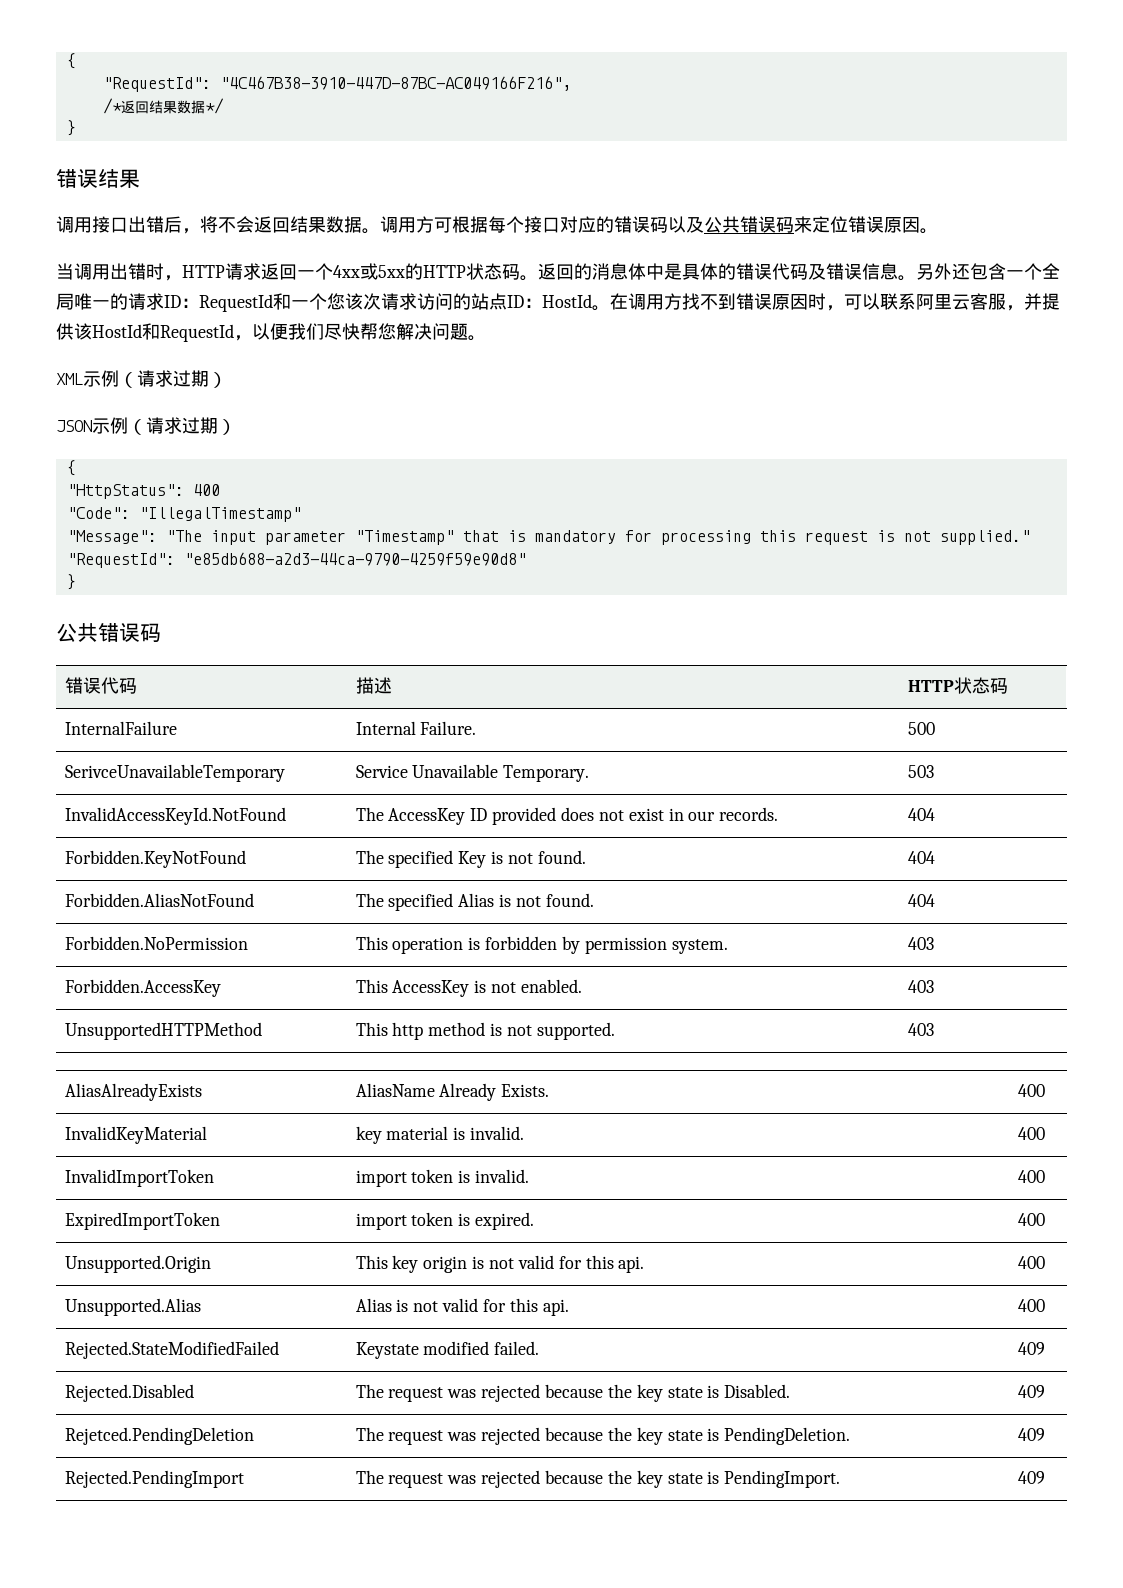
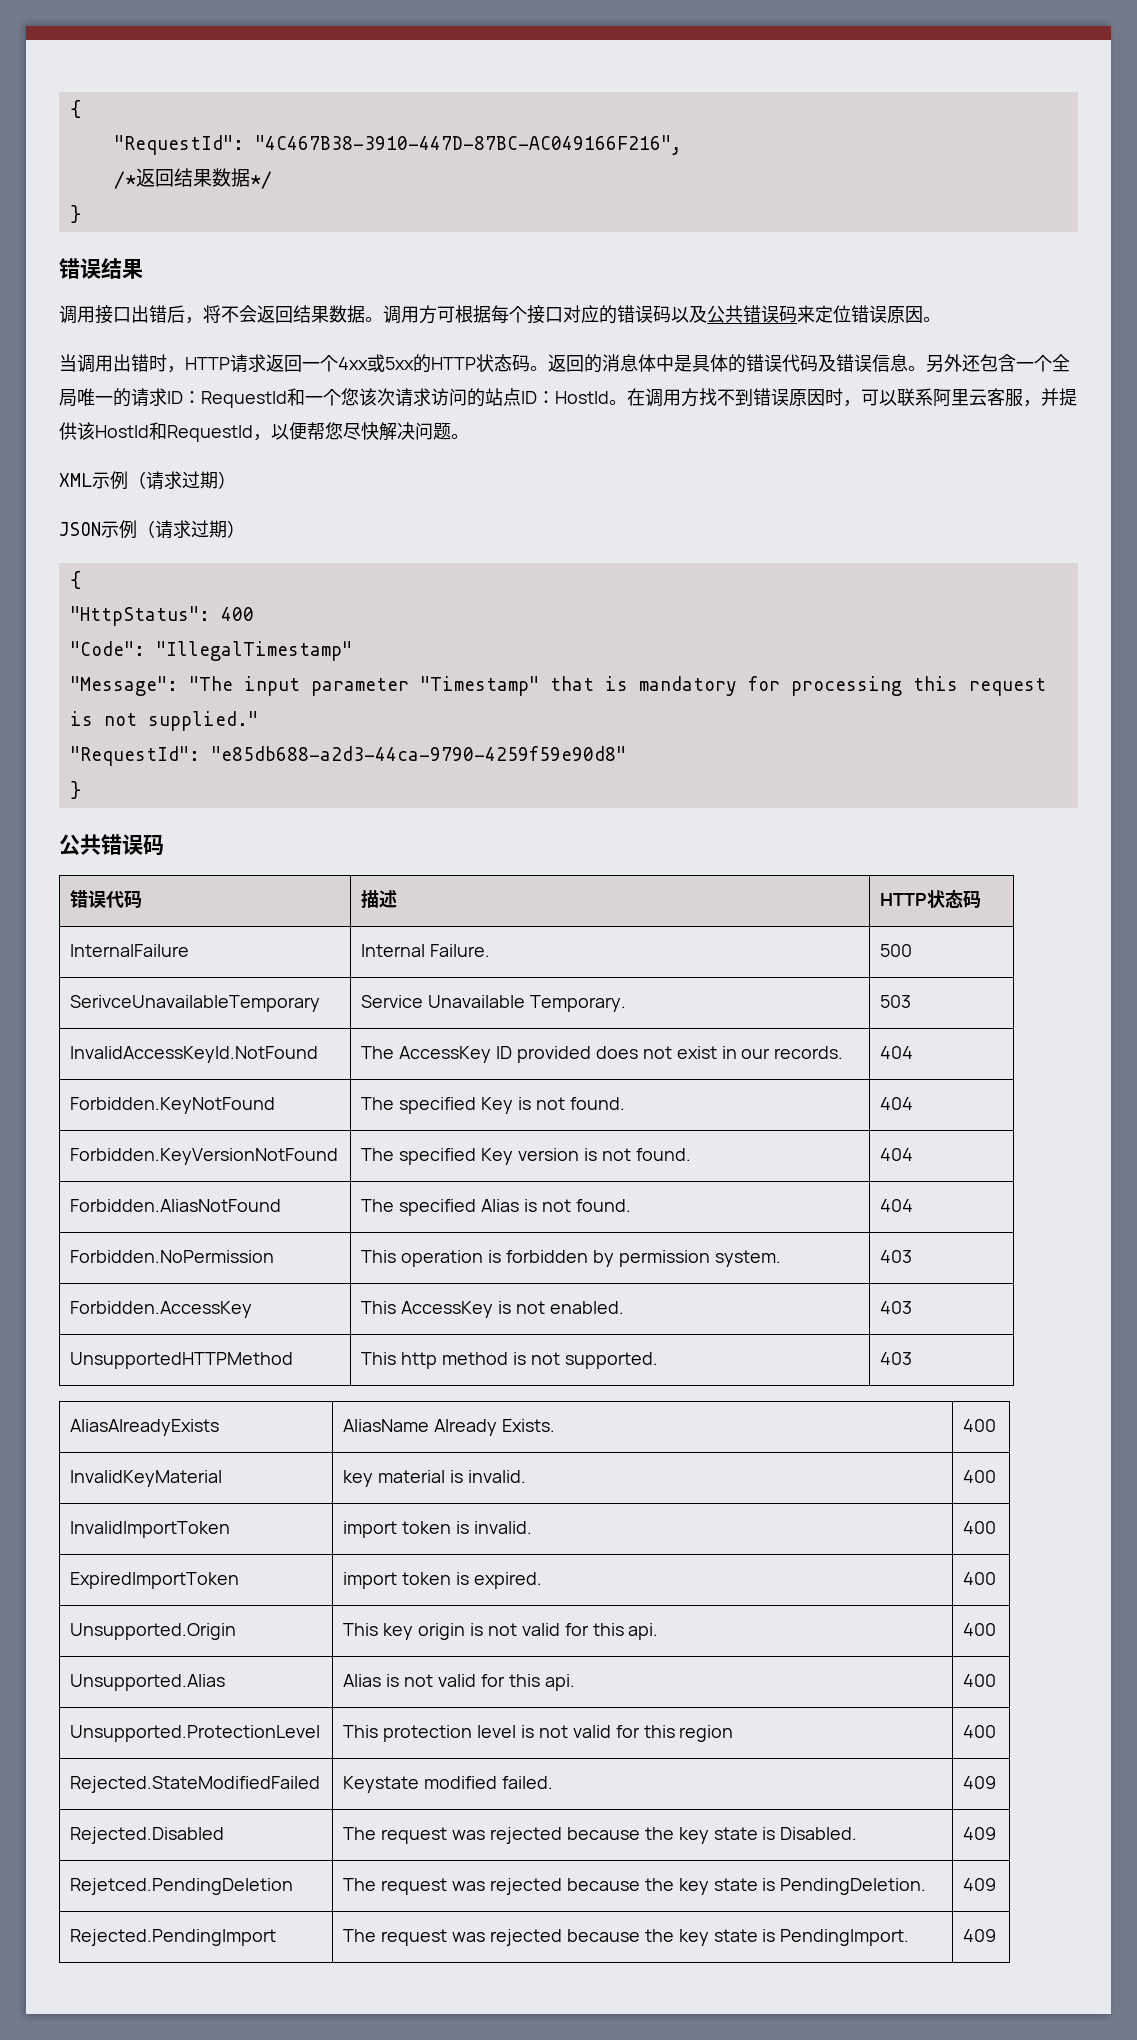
- 在调用方找不到错误原因时，可以联系阿里云客服，并提供该HostId和RequestId，以便我们尽快帮您解决问题。
+ 在调用方找不到错误原因时，可以联系阿里云客服，并提供该HostId和RequestId，以便帮您尽快解决问题。
+ Forbidden.KeyVersionNotFound | The specified Key version is not found. | 404
+ Unsupported.ProtectionLevel | This protection level is not valid for this region | 400

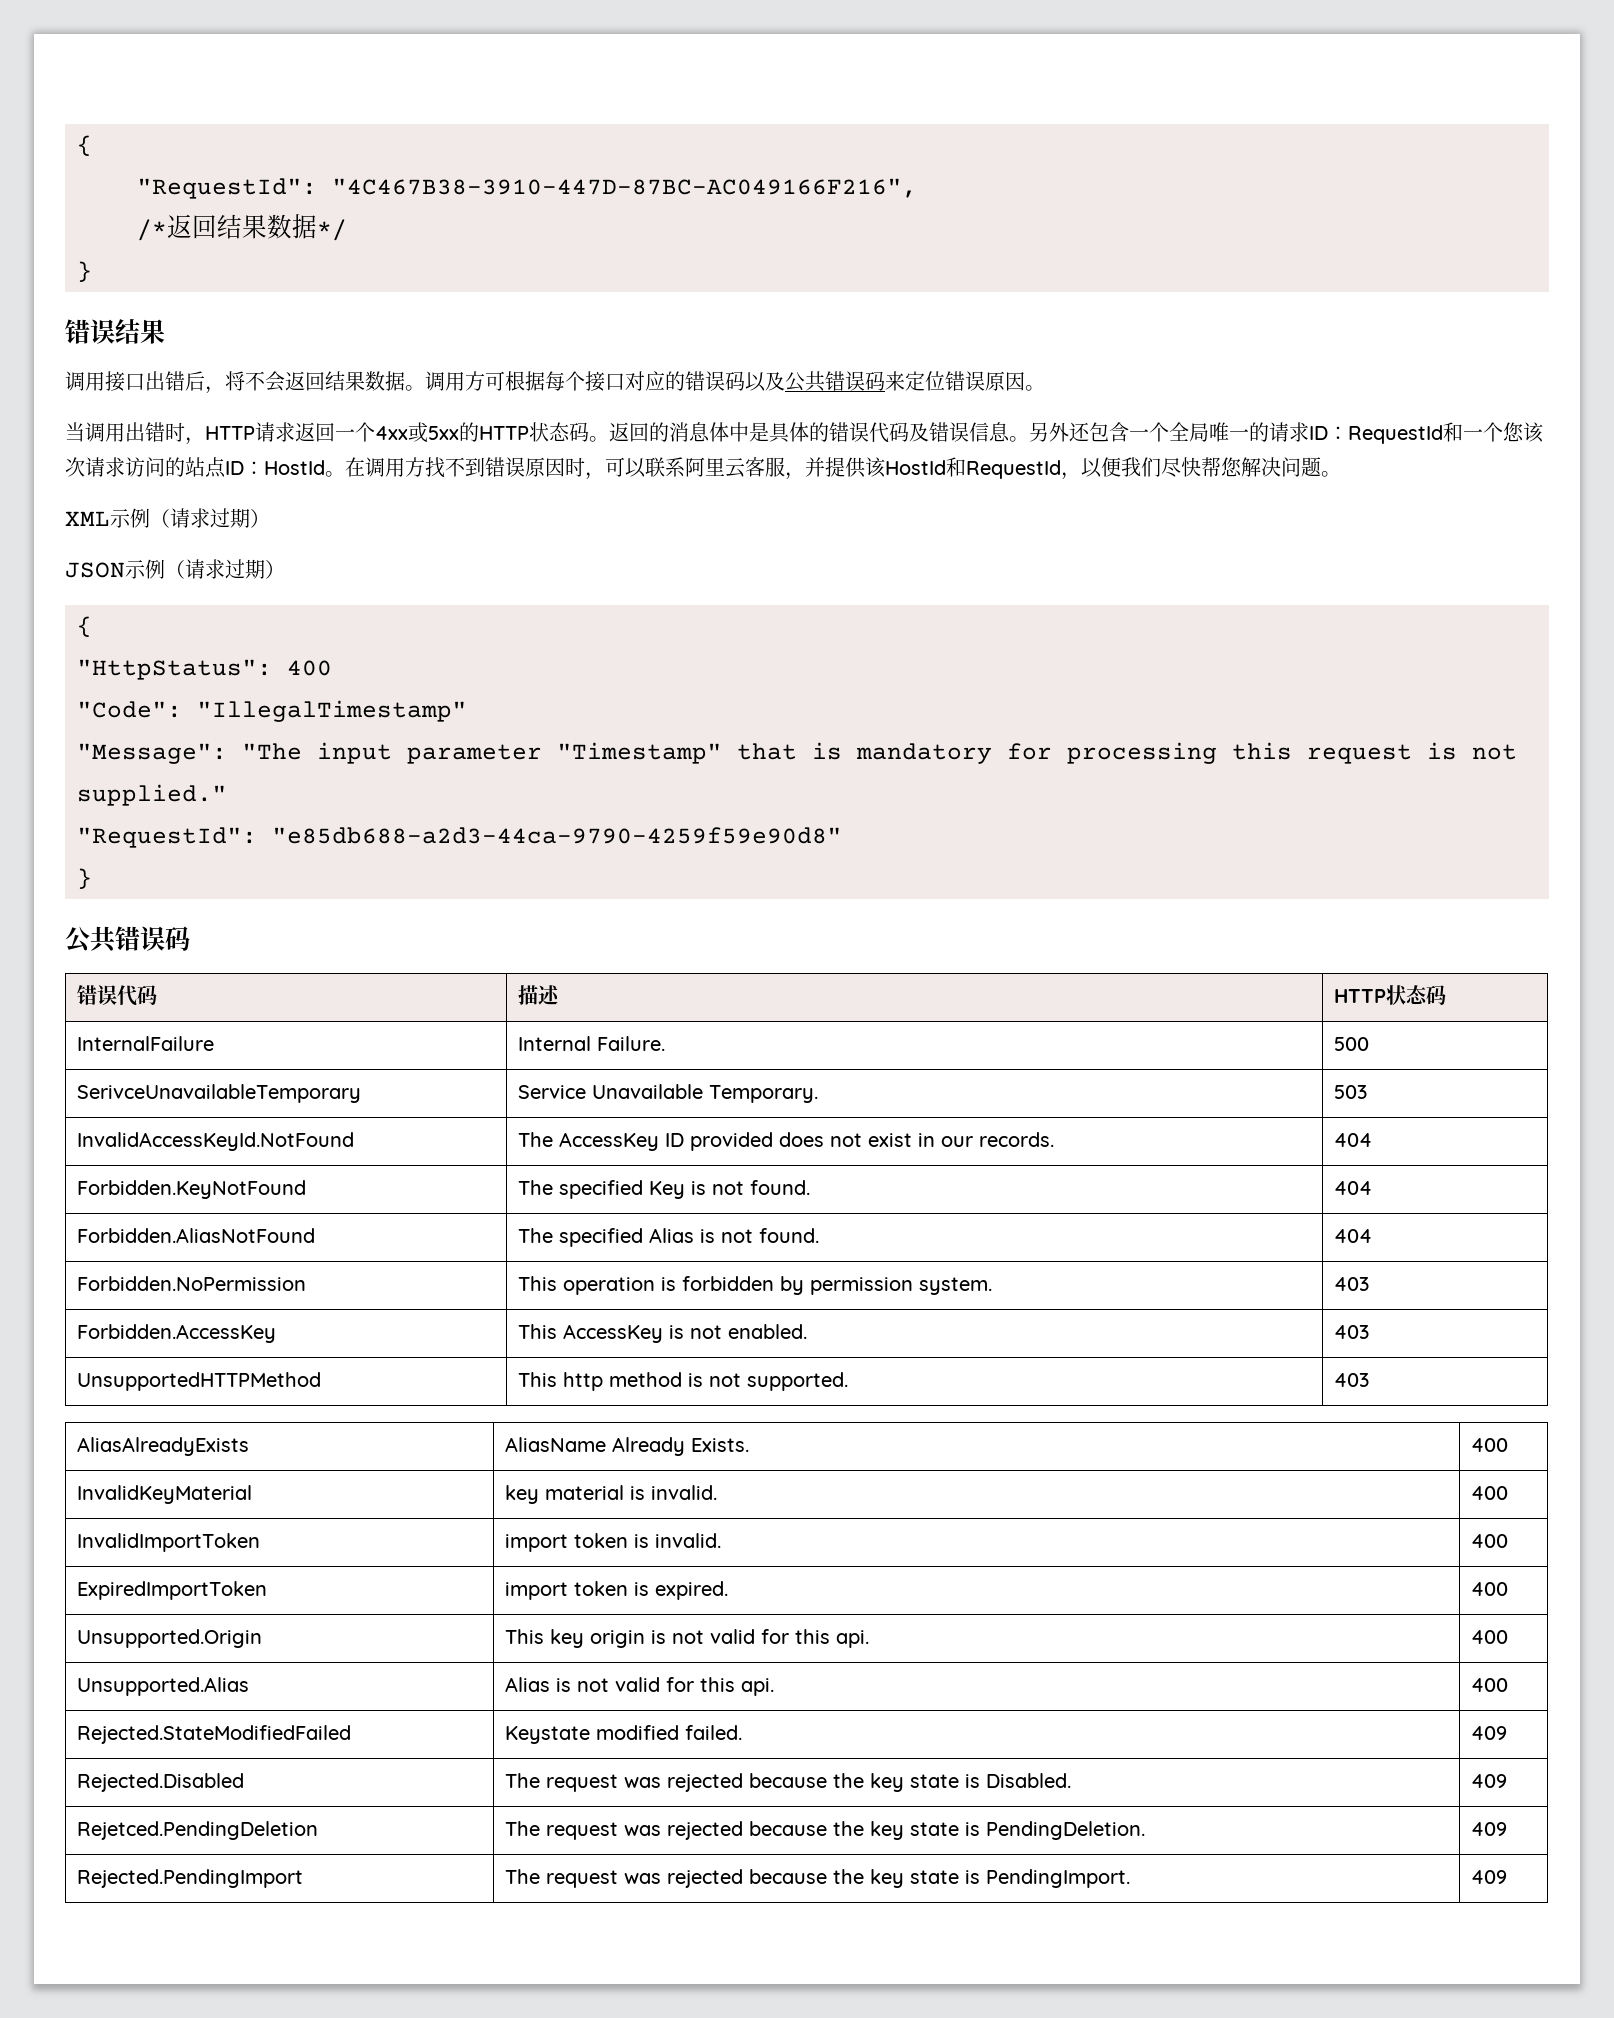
- 在调用方找不到错误原因时，可以联系阿里云客服，并提供该HostId和RequestId，以便帮您尽快解决问题。
+ 在调用方找不到错误原因时，可以联系阿里云客服，并提供该HostId和RequestId，以便我们尽快帮您解决问题。
- Forbidden.KeyVersionNotFound | The specified Key version is not found. | 404
- Unsupported.ProtectionLevel | This protection level is not valid for this region | 400

